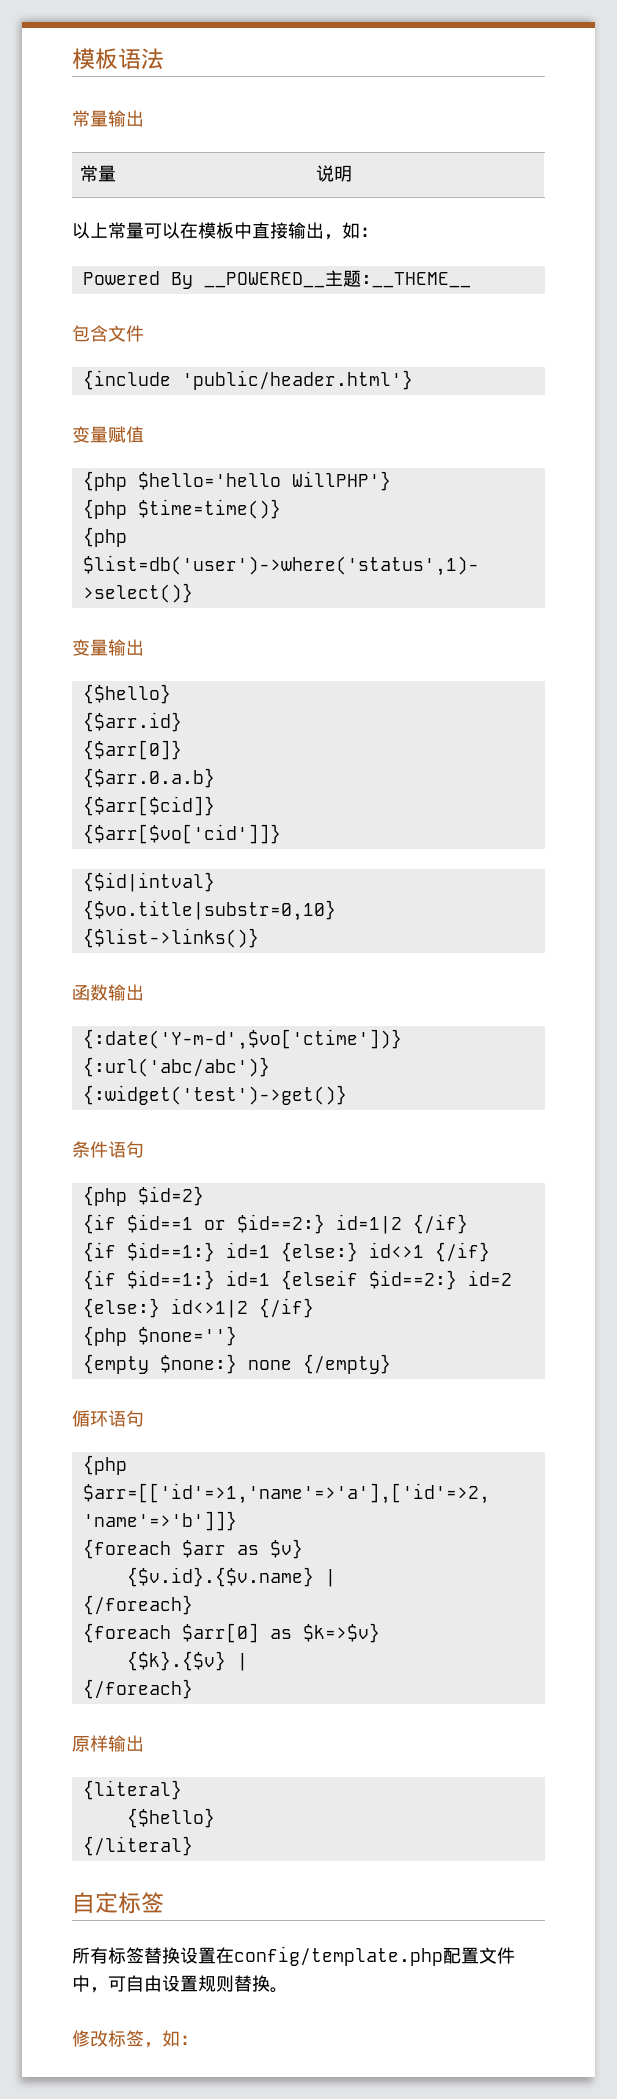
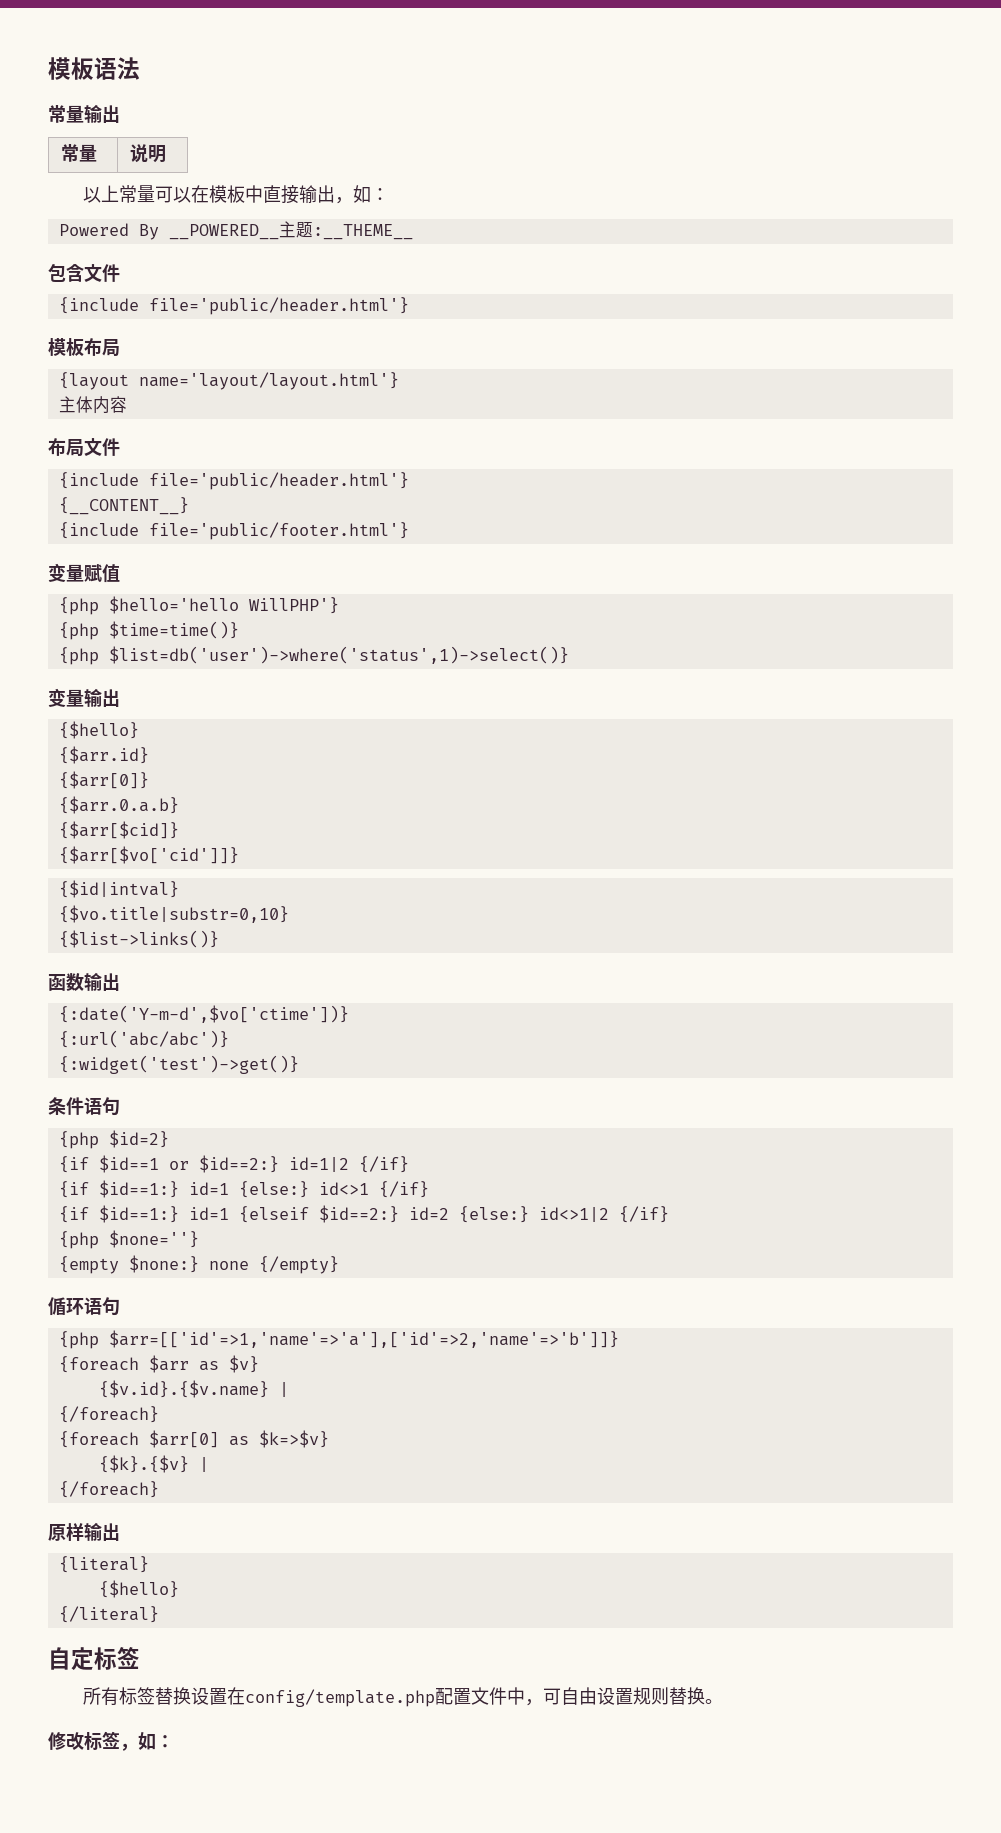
  包含文件
- {include 'public/header.html'}
+ {include file='public/header.html'}
+ 模板布局
+ {layout name='layout/layout.html'}
+ 主体内容
+ 布局文件
+ {include file='public/header.html'}
+ {__CONTENT__}
+ {include file='public/footer.html'}

